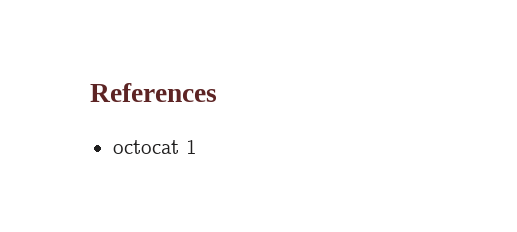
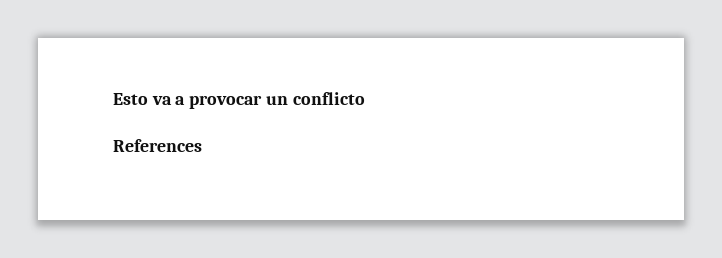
+ Esto va a provocar un conflicto
- octocat 1

